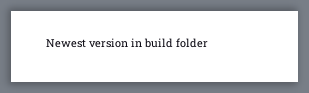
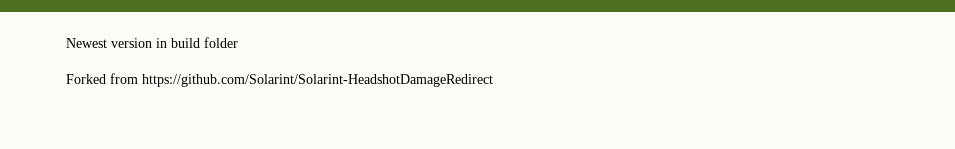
+ Forked from https://github.com/Solarint/Solarint-HeadshotDamageRedirect

